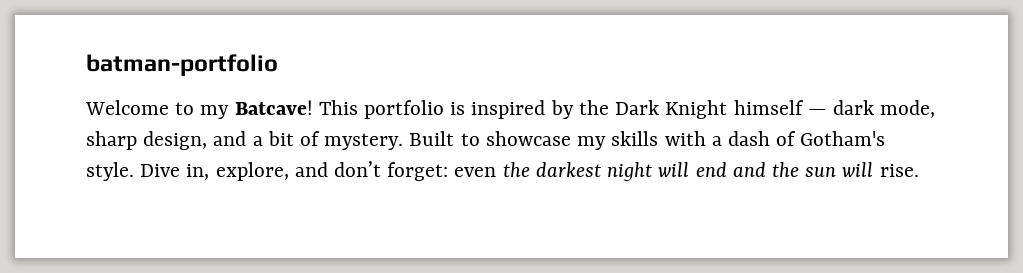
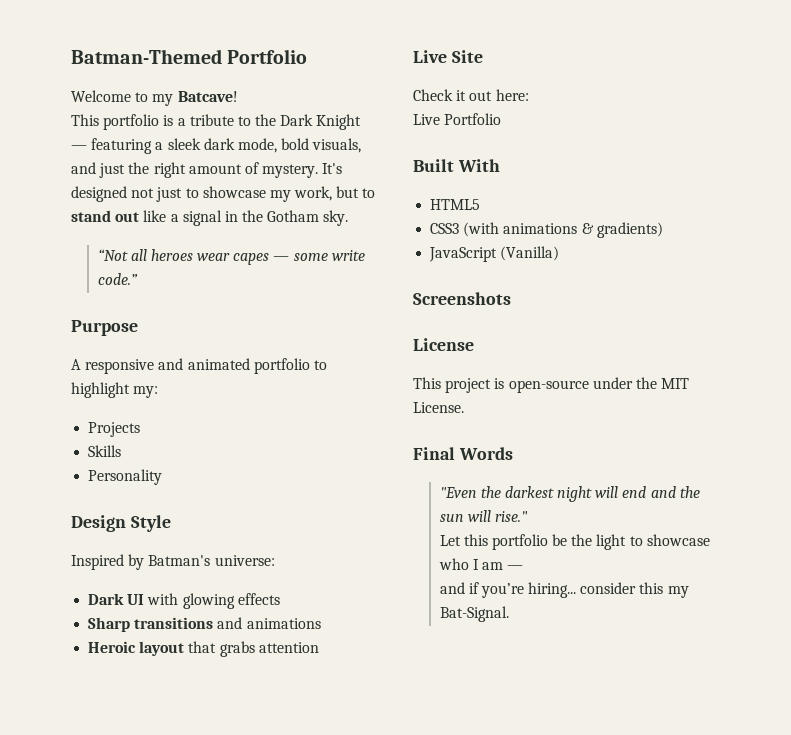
- batman-portfolio
+ Batman-Themed Portfolio
- Welcome to my Batcave! This portfolio is inspired by the Dark Knight himself — dark mode, sharp design, and a bit of mystery. Built to showcase my skills with a dash of Gotham's style. Dive in, explore, and don’t forget: even the darkest night will end and the sun will rise.
+ Welcome to my Batcave!
+ This portfolio is a tribute to the Dark Knight — featuring a sleek dark mode, bold visuals, and just the right amount of mystery. It's designed not just to showcase my work, but to stand out like a signal in the Gotham sky.
+ “Not all heroes wear capes — some write code.”
+ Purpose
+ A responsive and animated portfolio to highlight my:
+ Projects
+ Skills
+ Personality
+ Design Style
+ Inspired by Batman's universe:
+ Dark UI with glowing effects
+ Sharp transitions and animations
+ Heroic layout that grabs attention
+ Live Site
+ Check it out here:
+ Live Portfolio
+ Built With
+ HTML5
+ CSS3 (with animations & gradients)
+ JavaScript (Vanilla)
+ Screenshots
+ License
+ This project is open-source under the MIT License.
+ Final Words
+ "Even the darkest night will end and the sun will rise."
+ Let this portfolio be the light to showcase who I am —
+ and if you’re hiring... consider this my Bat-Signal.

